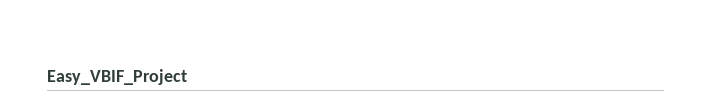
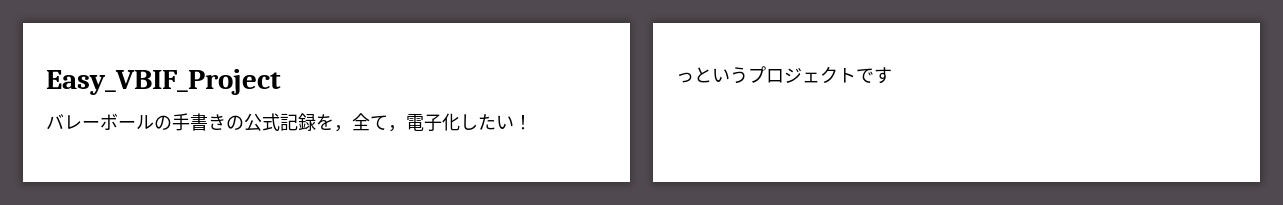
+ バレーボールの手書きの公式記録を，全て，電子化したい！
+ っというプロジェクトです

